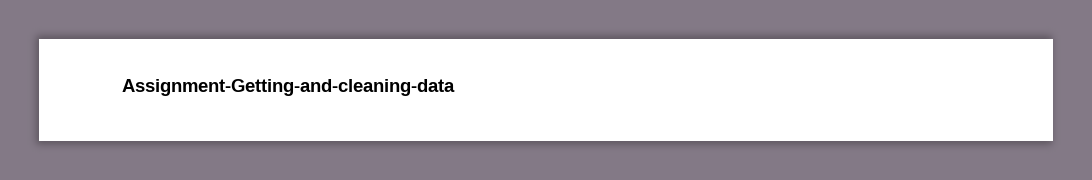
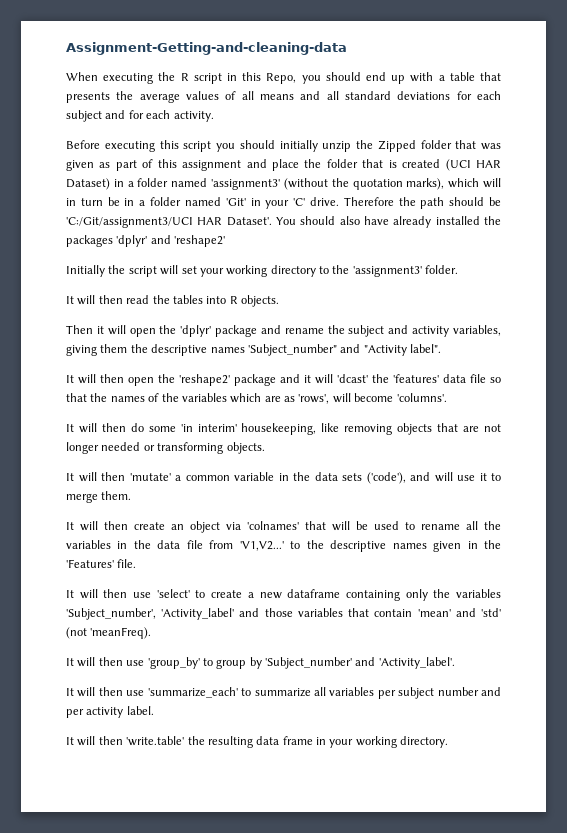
+ When executing the R script in this Repo, you should end up with a table that presents the average values of all means and all standard deviations for each subject and for each activity.
+ Before executing this script you should initially unzip the Zipped folder that was given as part of this assignment and place the folder that is created (UCI HAR Dataset) in a folder named 'assignment3' (without the quotation marks), which will in turn be in a folder named 'Git' in your 'C' drive. Therefore the path should be 'C:/Git/assignment3/UCI HAR Dataset'. You should also have already installed the packages 'dplyr' and 'reshape2'
+ Initially the script will set your working directory to the 'assignment3' folder.
+ It will then read the tables into R objects.
+ Then it will open the 'dplyr' package and rename the subject and activity variables, giving them the descriptive names 'Subject_number" and "Activity label".
+ It will then open the 'reshape2' package and it will 'dcast' the 'features' data file so that the names of the variables which are as 'rows', will become 'columns'.
+ It will then do some 'in interim' housekeeping, like removing objects that are not longer needed or transforming objects.
+ It will then 'mutate' a common variable in the data sets ('code'), and will use it to merge them.
+ It will then create an object via 'colnames' that will be used to rename all the variables in the data file from 'V1,V2...' to the descriptive names given in the 'Features' file.
+ It will then use 'select' to create a new dataframe containing only the variables 'Subject_number', 'Activity_label' and those variables that contain 'mean' and 'std' (not 'meanFreq).
+ It will then use 'group_by' to group by 'Subject_number' and 'Activity_label'.
+ It will then use 'summarize_each' to summarize all variables per subject number and per activity label.
+ It will then 'write.table' the resulting data frame in your working directory.

